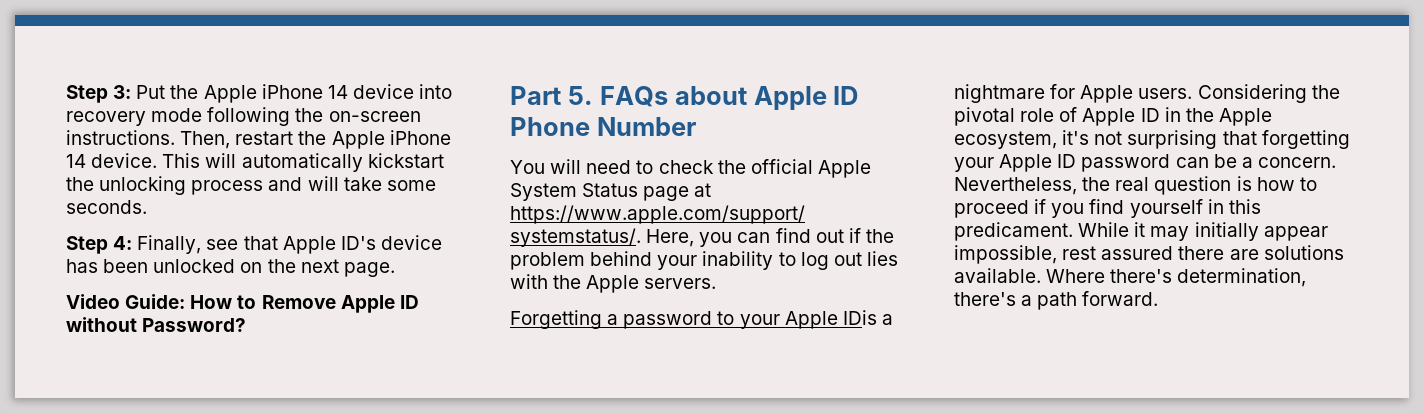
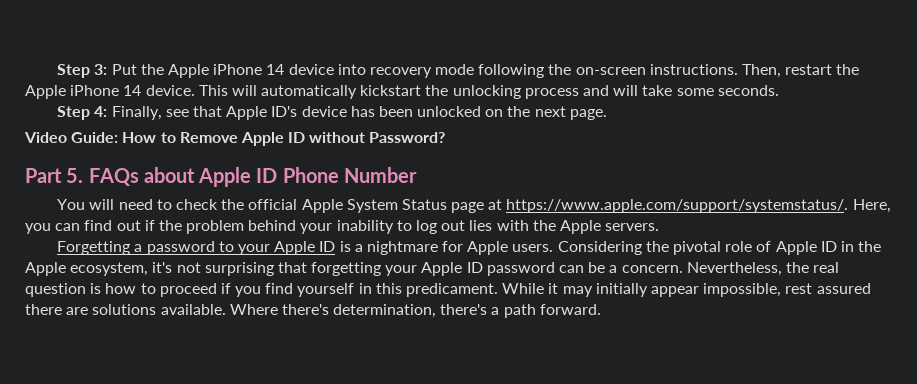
- Forgetting a password to your Apple IDis a nightmare for Apple users.
+ Forgetting a password to your Apple ID is a nightmare for Apple users.

